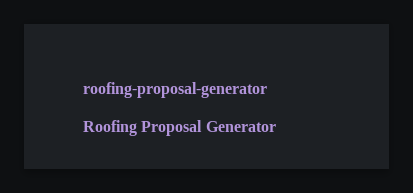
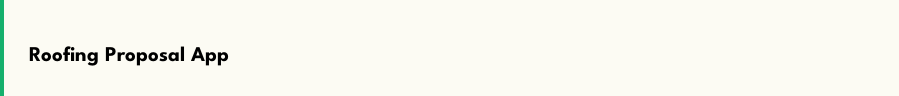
- roofing-proposal-generator
- Roofing Proposal Generator
+ Roofing Proposal App

